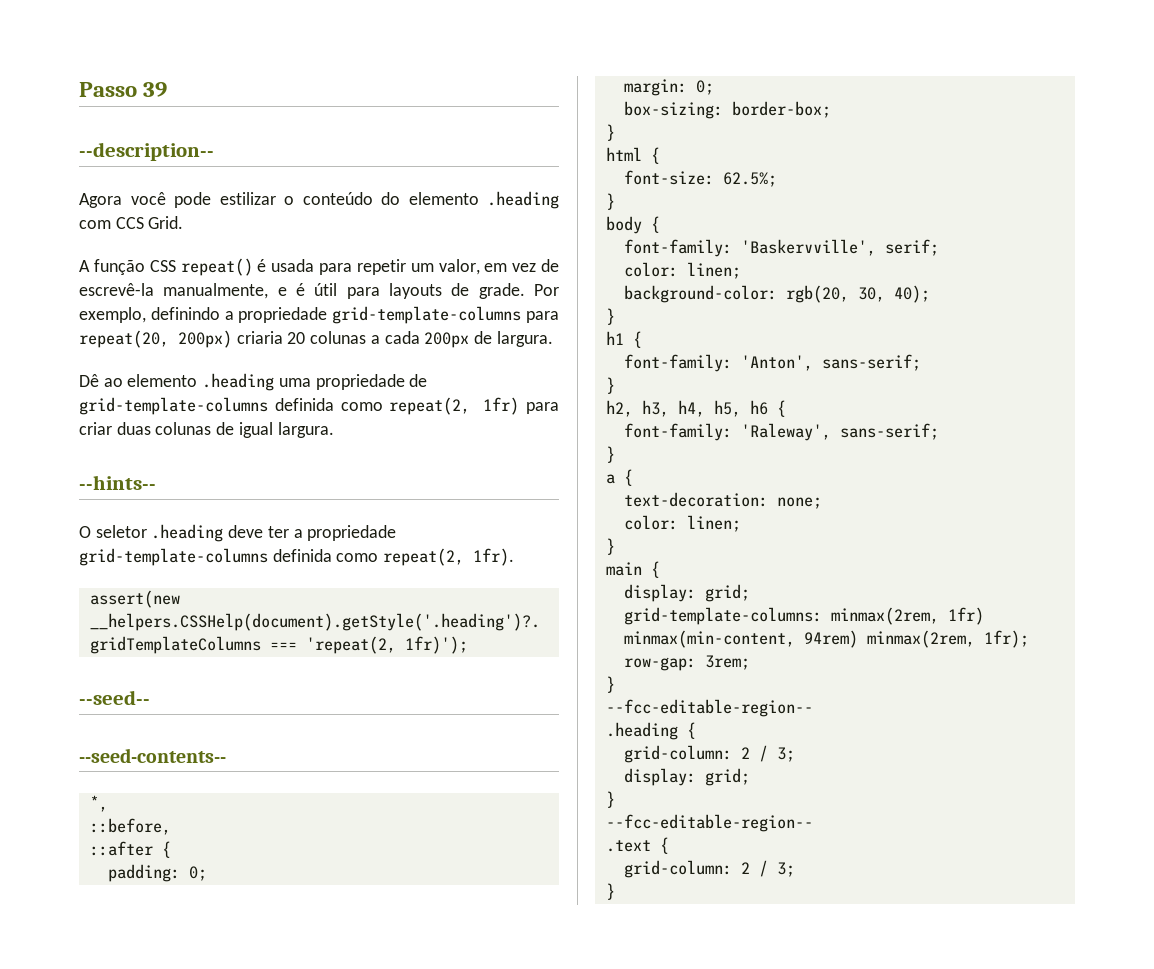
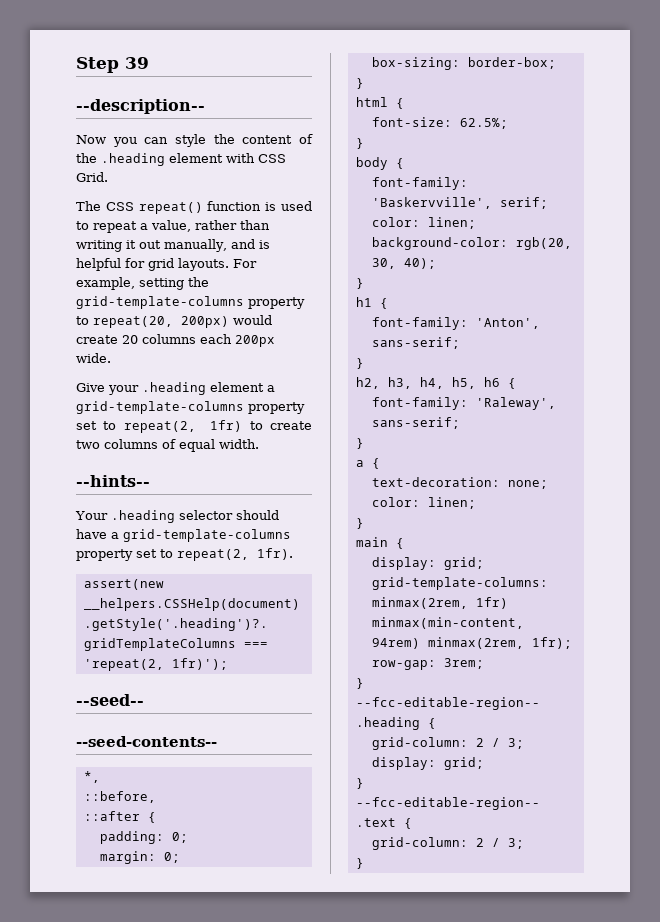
- Passo 39
+ Step 39
- Agora você pode estilizar o conteúdo do elemento .heading com CCS Grid.
- A função CSS repeat() é usada para repetir um valor, em vez de escrevê-la manualmente, e é útil para layouts de grade. Por exemplo, definindo a propriedade grid-template-columns para repeat(20, 200px) criaria 20 colunas a cada 200px de largura.
- Dê ao elemento .heading uma propriedade de grid-template-columns definida como repeat(2, 1fr) para criar duas colunas de igual largura.
+ Now you can style the content of the .heading element with CSS Grid.
+ The CSS repeat() function is used to repeat a value, rather than writing it out manually, and is helpful for grid layouts. For example, setting the grid-template-columns property to repeat(20, 200px) would create 20 columns each 200px wide.
+ Give your .heading element a grid-template-columns property set to repeat(2, 1fr) to create two columns of equal width.
  --hints--
- O seletor .heading deve ter a propriedade grid-template-columns definida como repeat(2, 1fr).
+ Your .heading selector should have a grid-template-columns property set to repeat(2, 1fr).

